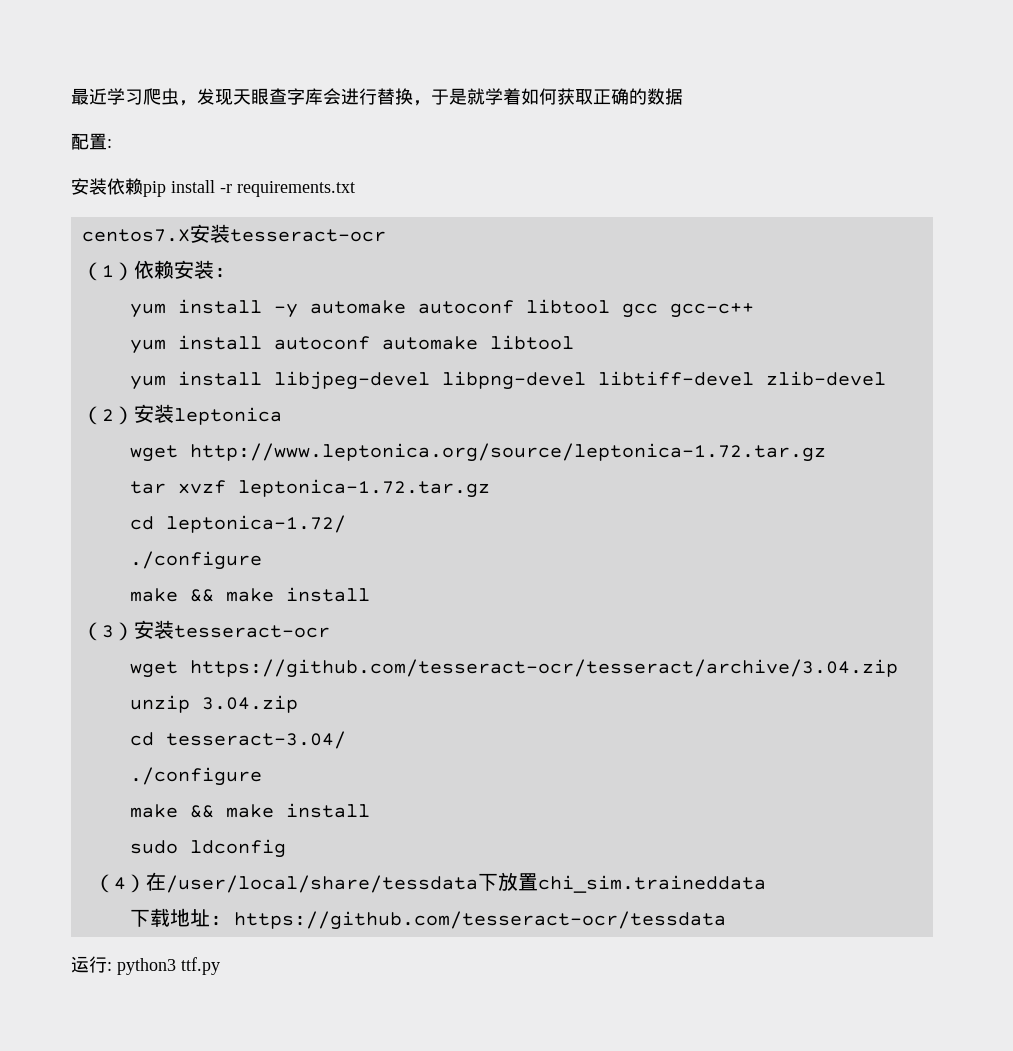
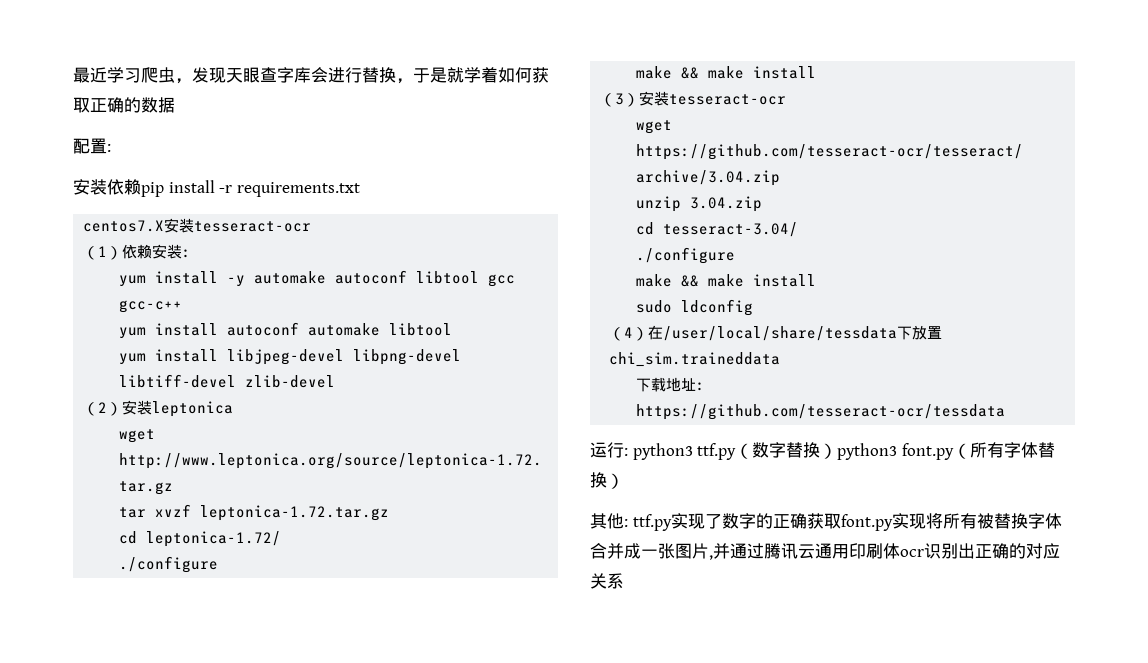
- 运行: python3 ttf.py
+ 运行: python3 ttf.py（数字替换）python3 font.py（所有字体替换）
+ 其他: ttf.py实现了数字的正确获取font.py实现将所有被替换字体合并成一张图片,并通过腾讯云通用印刷体ocr识别出正确的对应关系

